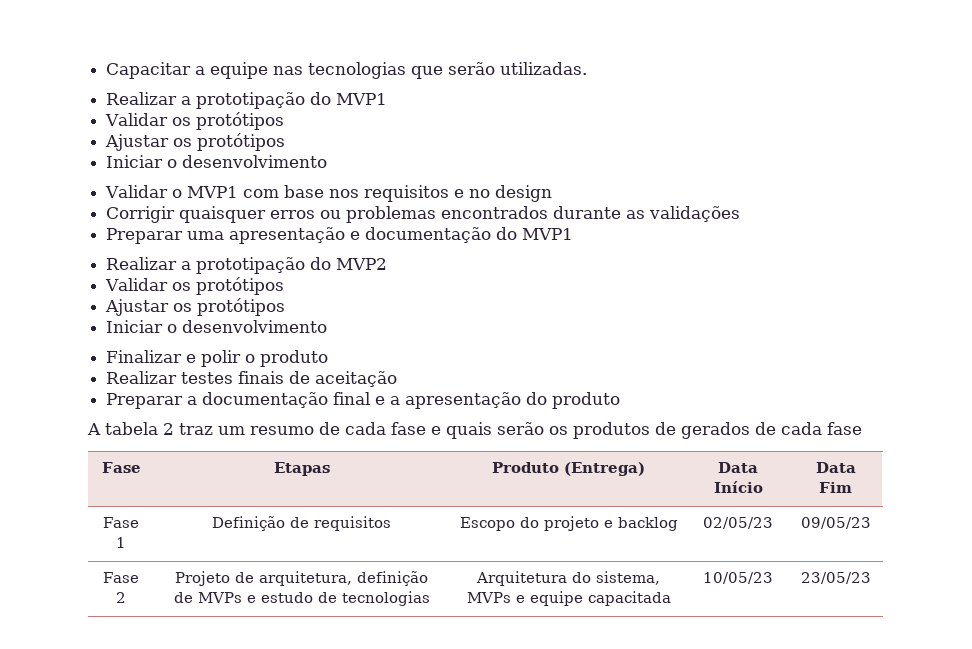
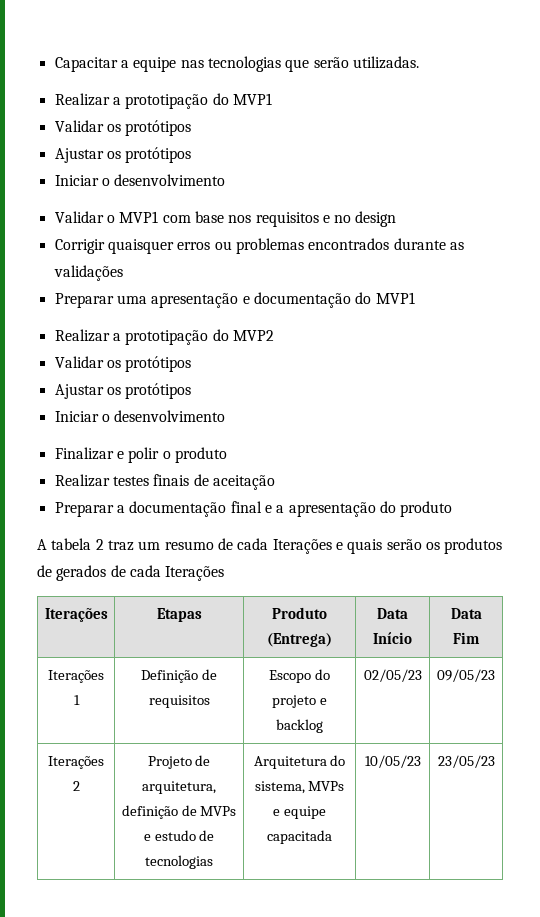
- A tabela 2 traz um resumo de cada fase e quais serão os produtos de gerados de cada fase
- Fase | Etapas | Produto (Entrega) | Data Início | Data Fim
+ A tabela 2 traz um resumo de cada Iterações e quais serão os produtos de gerados de cada Iterações
+ Iterações | Etapas | Produto (Entrega) | Data Início | Data Fim
- Fase 1 | Definição de requisitos | Escopo do projeto e backlog | 02/05/23 | 09/05/23
+ Iterações 1 | Definição de requisitos | Escopo do projeto e backlog | 02/05/23 | 09/05/23
- Fase 2 | Projeto de arquitetura, definição de MVPs e estudo de tecnologias | Arquitetura do sistema, MVPs e equipe capacitada | 10/05/23 | 23/05/23
+ Iterações 2 | Projeto de arquitetura, definição de MVPs e estudo de tecnologias | Arquitetura do sistema, MVPs e equipe capacitada | 10/05/23 | 23/05/23

